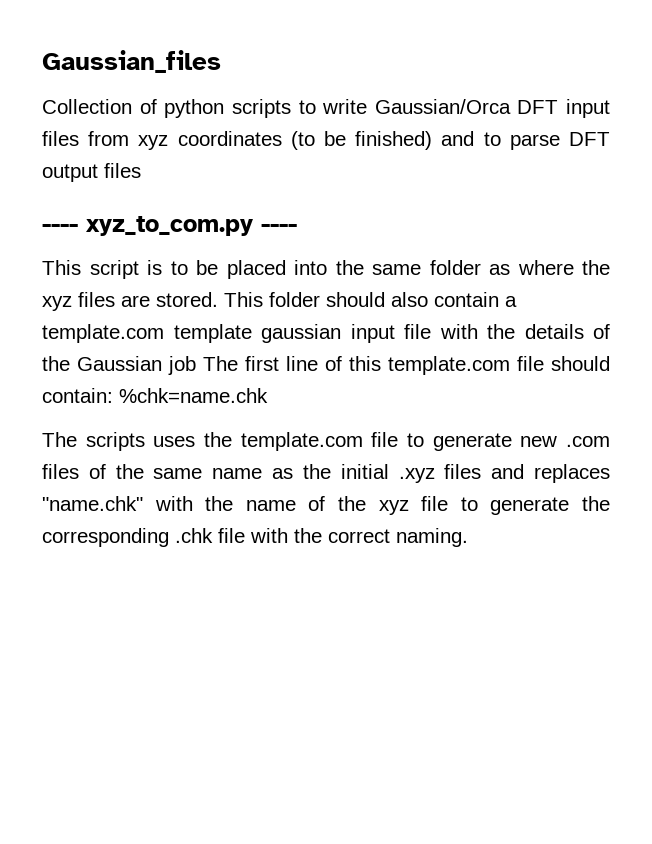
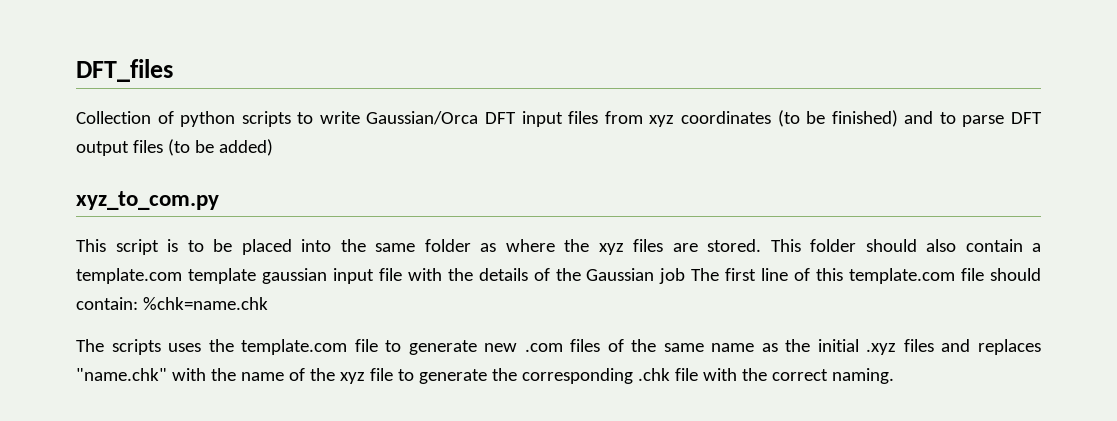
- Gaussian_files
+ DFT_files
- Collection of python scripts to write Gaussian/Orca DFT input files from xyz coordinates (to be finished) and to parse DFT output files
- ---- xyz_to_com.py ----
+ Collection of python scripts to write Gaussian/Orca DFT input files from xyz coordinates (to be finished) and to parse DFT output files (to be added)
+ xyz_to_com.py

